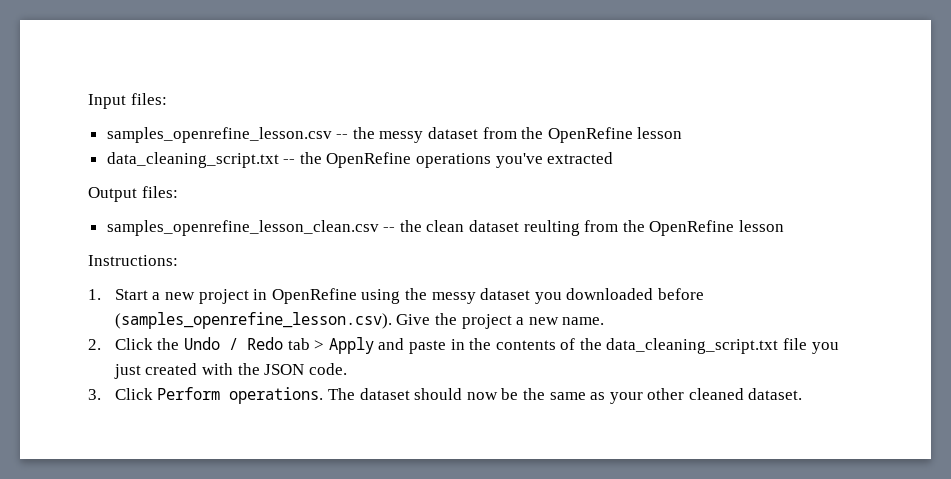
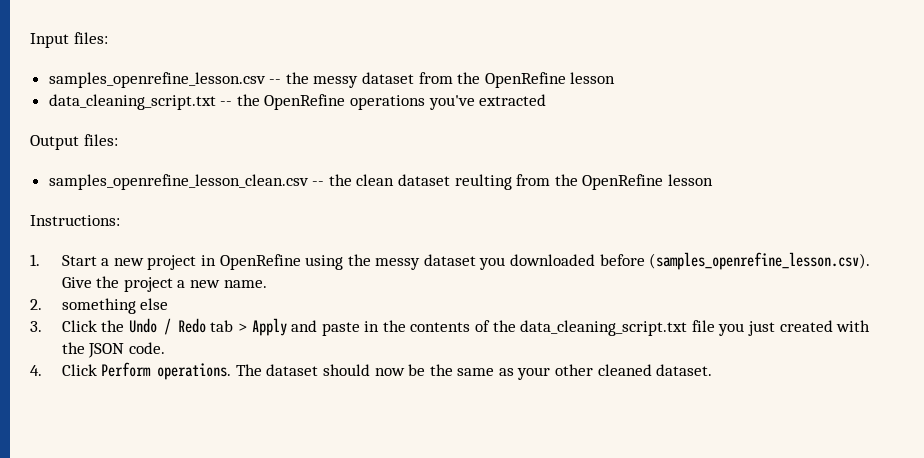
- 2. Click the Undo / Redo tab > Apply and paste in the contents of the data_cleaning_script.txt file you just created with the JSON code.
+ 2. something else
+ 3. Click the Undo / Redo tab > Apply and paste in the contents of the data_cleaning_script.txt file you just created with the JSON code.
- 3. Click Perform operations.
+ 4. Click Perform operations.

